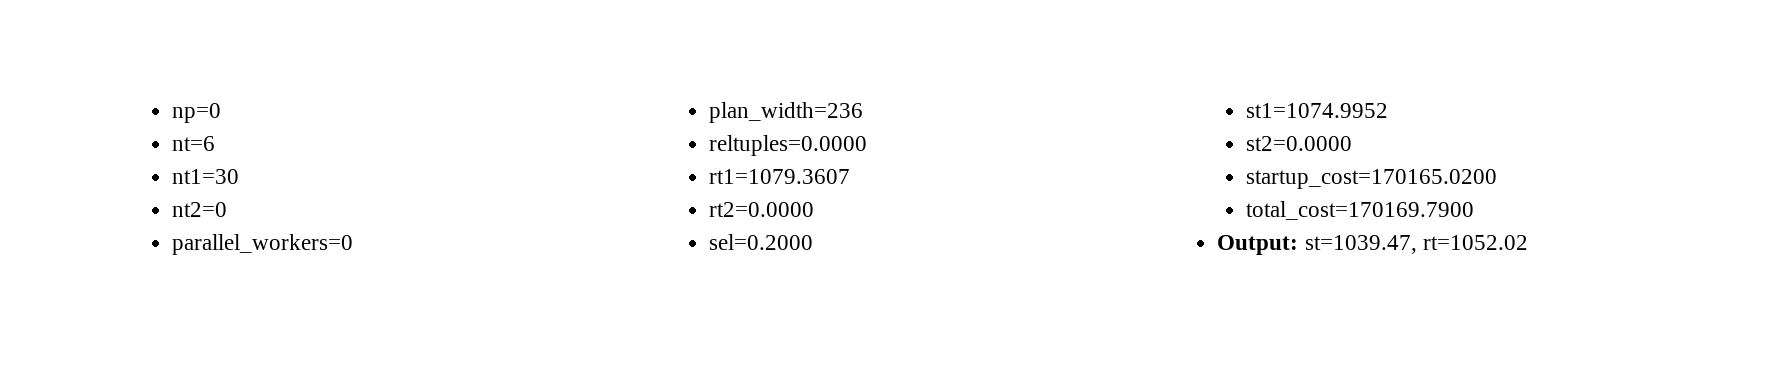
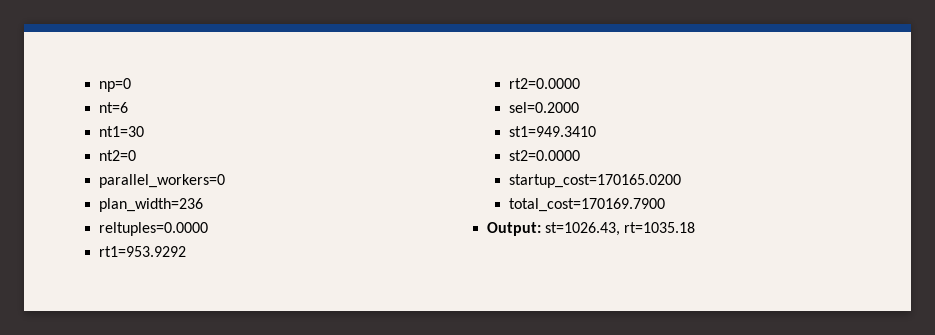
- rt1=1079.3607
+ rt1=953.9292
- st1=1074.9952
+ st1=949.3410
- Output: st=1039.47, rt=1052.02
+ Output: st=1026.43, rt=1035.18

